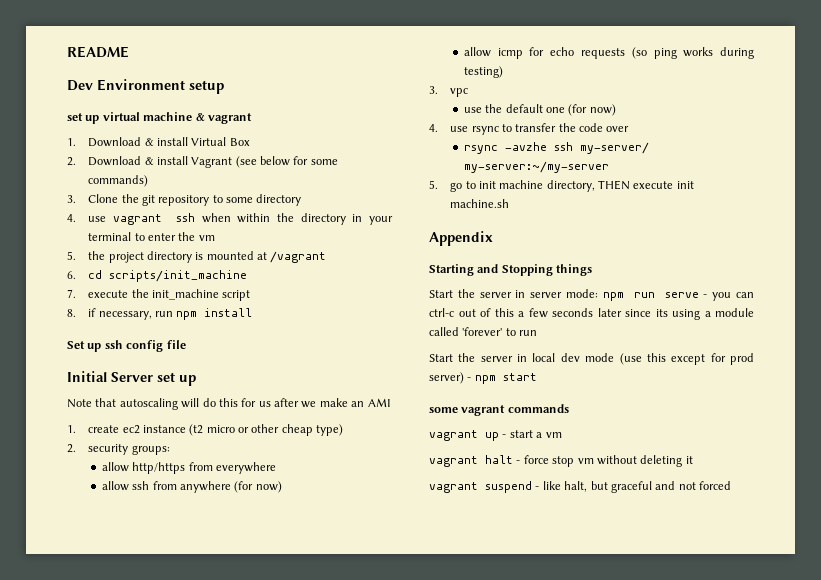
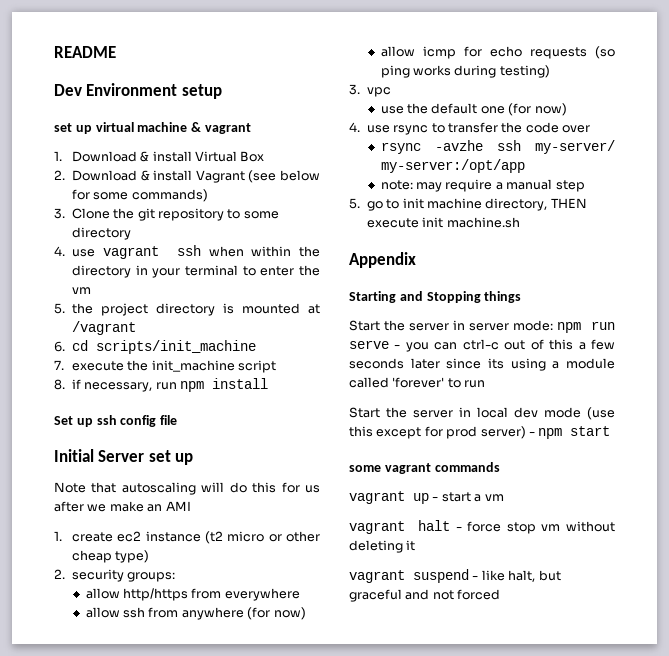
- rsync -avzhe ssh my-server/ my-server:~/my-server
+ rsync -avzhe ssh my-server/ my-server:/opt/app
+ note: may require a manual step

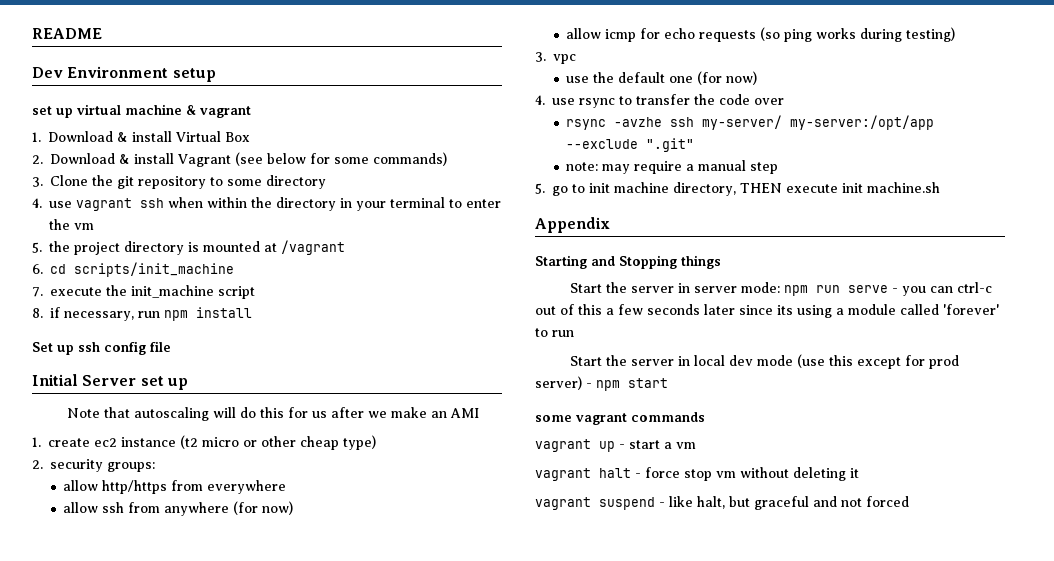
- rsync -avzhe ssh my-server/ my-server:/opt/app
+ rsync -avzhe ssh my-server/ my-server:/opt/app --exclude ".git"

